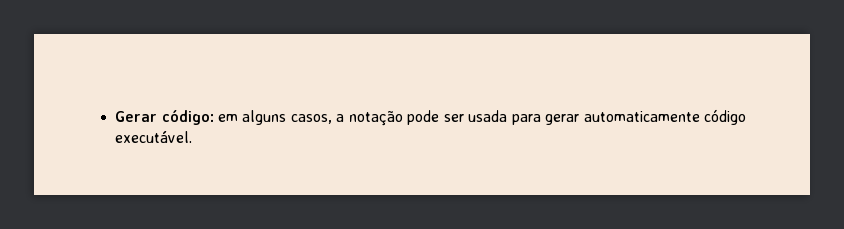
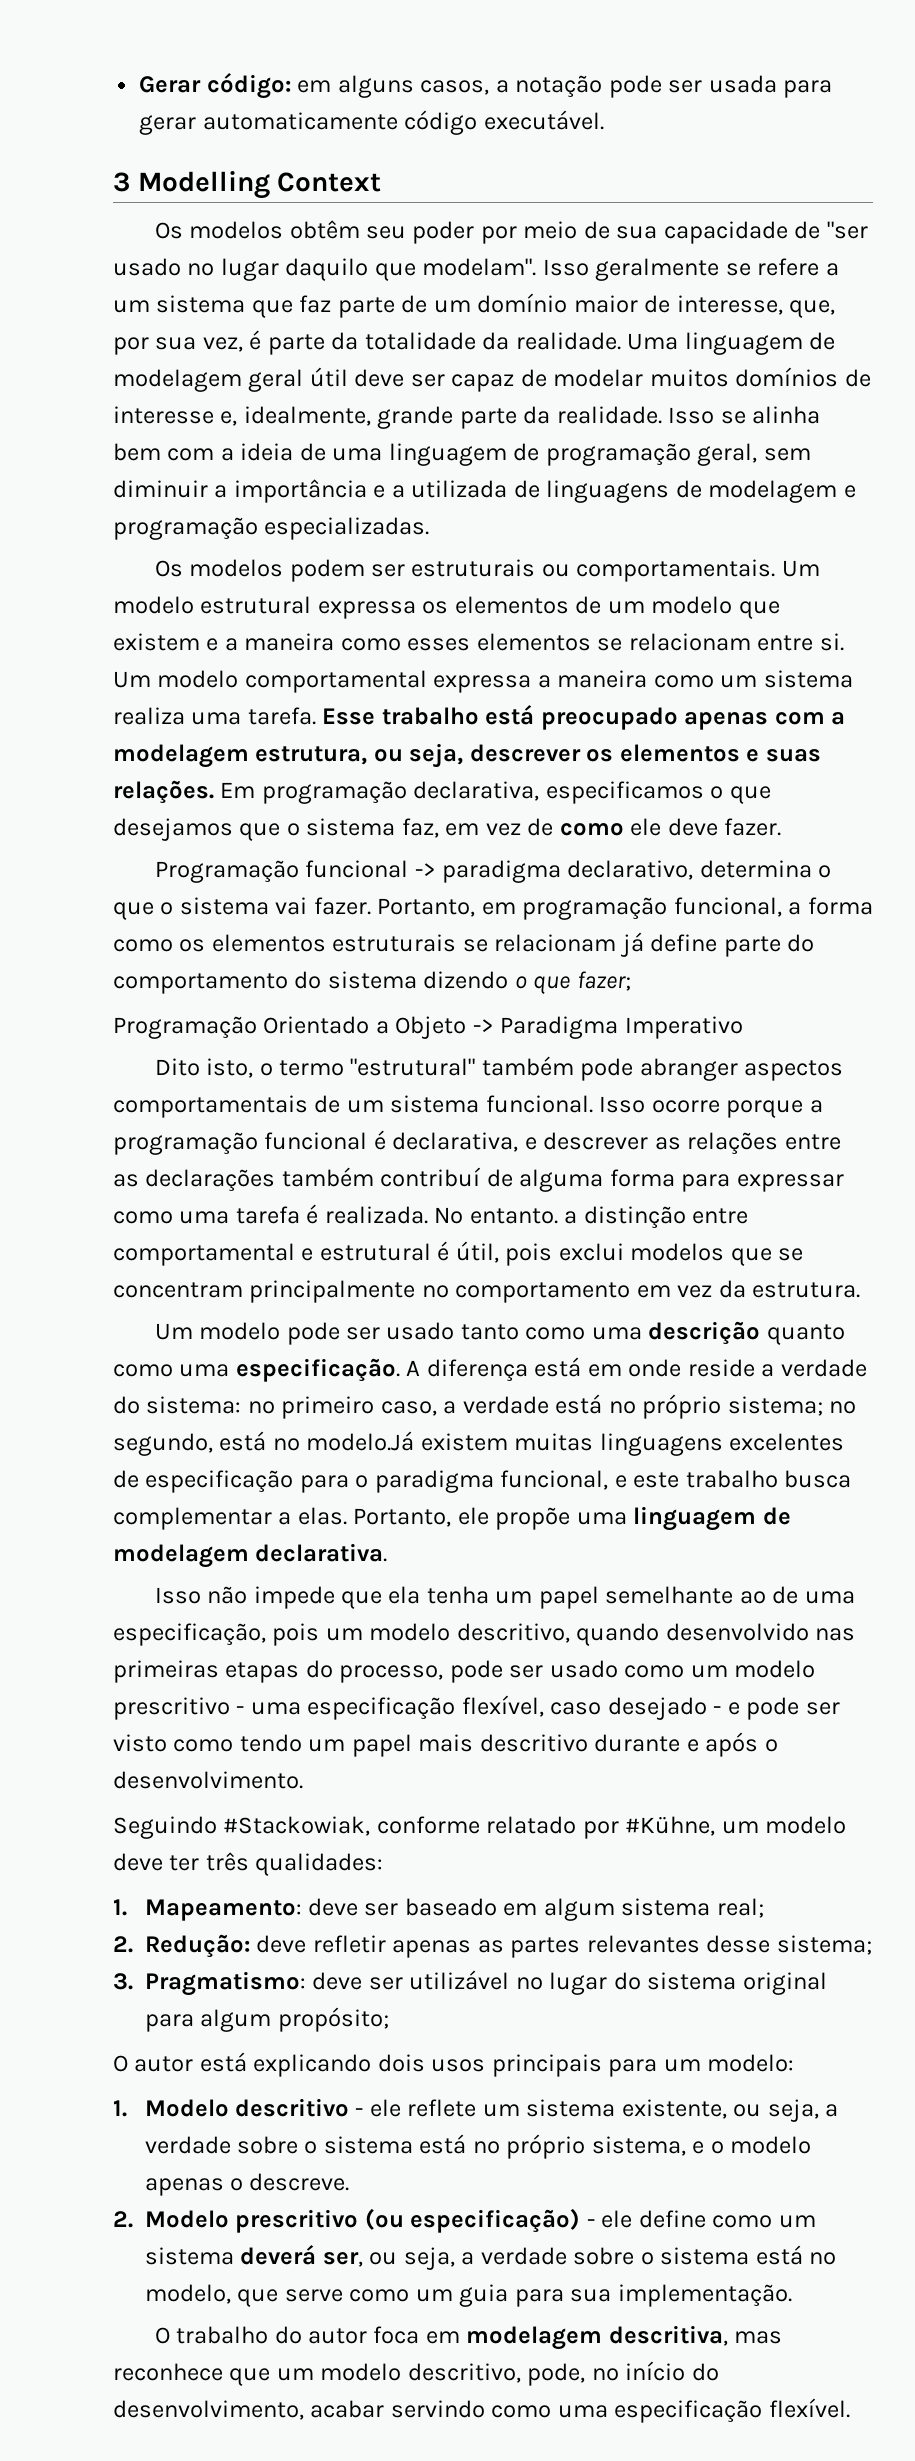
+ 3 Modelling Context
+ Os modelos obtêm seu poder por meio de sua capacidade de "ser usado no lugar daquilo que modelam". Isso geralmente se refere a um sistema que faz parte de um domínio maior de interesse, que, por sua vez, é parte da totalidade da realidade. Uma linguagem de modelagem geral útil deve ser capaz de modelar muitos domínios de interesse e, idealmente, grande parte da realidade. Isso se alinha bem com a ideia de uma linguagem de programação geral, sem diminuir a importância e a utilizada de linguagens de modelagem e programação especializadas.
+ Os modelos podem ser estruturais ou comportamentais. Um modelo estrutural expressa os elementos de um modelo que existem e a maneira como esses elementos se relacionam entre si. Um modelo comportamental expressa a maneira como um sistema realiza uma tarefa. Esse trabalho está preocupado apenas com a modelagem estrutura, ou seja, descrever os elementos e suas relações. Em programação declarativa, especificamos o que desejamos que o sistema faz, em vez de como ele deve fazer.
+ Programação funcional -> paradigma declarativo, determina o que o sistema vai fazer. Portanto, em programação funcional, a forma como os elementos estruturais se relacionam já define parte do comportamento do sistema dizendo o que fazer;
+ Programação Orientado a Objeto -> Paradigma Imperativo
+ Dito isto, o termo "estrutural" também pode abranger aspectos comportamentais de um sistema funcional. Isso ocorre porque a programação funcional é declarativa, e descrever as relações entre as declarações também contribuí de alguma forma para expressar como uma tarefa é realizada. No entanto. a distinção entre comportamental e estrutural é útil, pois exclui modelos que se concentram principalmente no comportamento em vez da estrutura.
+ Um modelo pode ser usado tanto como uma descrição quanto como uma especificação. A diferença está em onde reside a verdade do sistema: no primeiro caso, a verdade está no próprio sistema; no segundo, está no modelo.Já existem muitas linguagens excelentes de especificação para o paradigma funcional, e este trabalho busca complementar a elas. Portanto, ele propõe uma linguagem de modelagem declarativa.
+ Isso não impede que ela tenha um papel semelhante ao de uma especificação, pois um modelo descritivo, quando desenvolvido nas primeiras etapas do processo, pode ser usado como um modelo prescritivo - uma especificação flexível, caso desejado - e pode ser visto como tendo um papel mais descritivo durante e após o desenvolvimento.
+ Seguindo #Stackowiak, conforme relatado por #Kühne, um modelo deve ter três qualidades:
+ 1. Mapeamento: deve ser baseado em algum sistema real;
+ 2. Redução: deve refletir apenas as partes relevantes desse sistema;
+ 3. Pragmatismo: deve ser utilizável no lugar do sistema original para algum propósito;
+ O autor está explicando dois usos principais para um modelo:
+ 1. Modelo descritivo - ele reflete um sistema existente, ou seja, a verdade sobre o sistema está no próprio sistema, e o modelo apenas o descreve.
+ 2. Modelo prescritivo (ou especificação) - ele define como um sistema deverá ser, ou seja, a verdade sobre o sistema está no modelo, que serve como um guia para sua implementação.
+ O trabalho do autor foca em modelagem descritiva, mas reconhece que um modelo descritivo, pode, no início do desenvolvimento, acabar servindo como uma especificação flexível.

